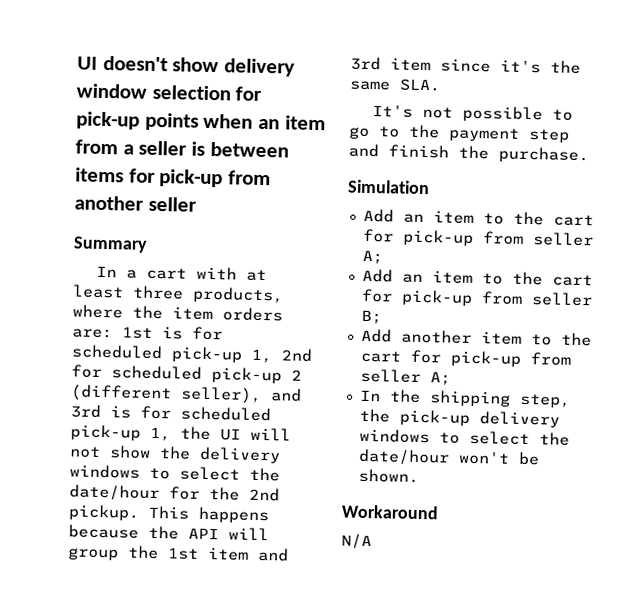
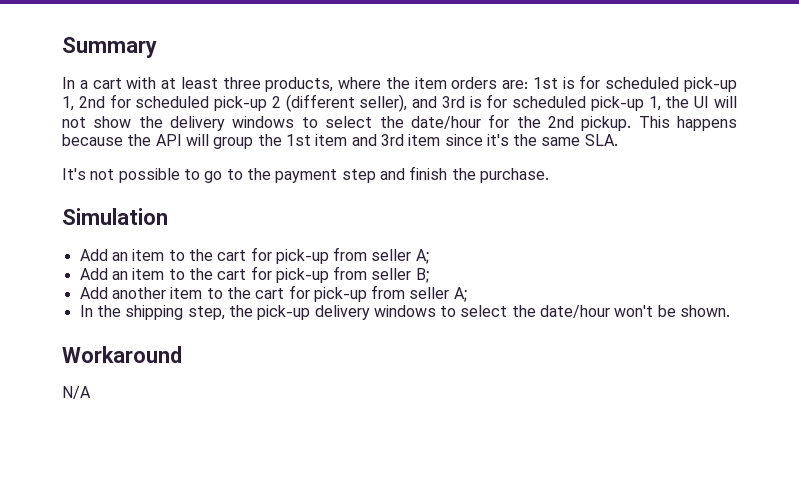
- UI doesn't show delivery window selection for pick-up points when an item from a seller is between items for pick-up from another seller

